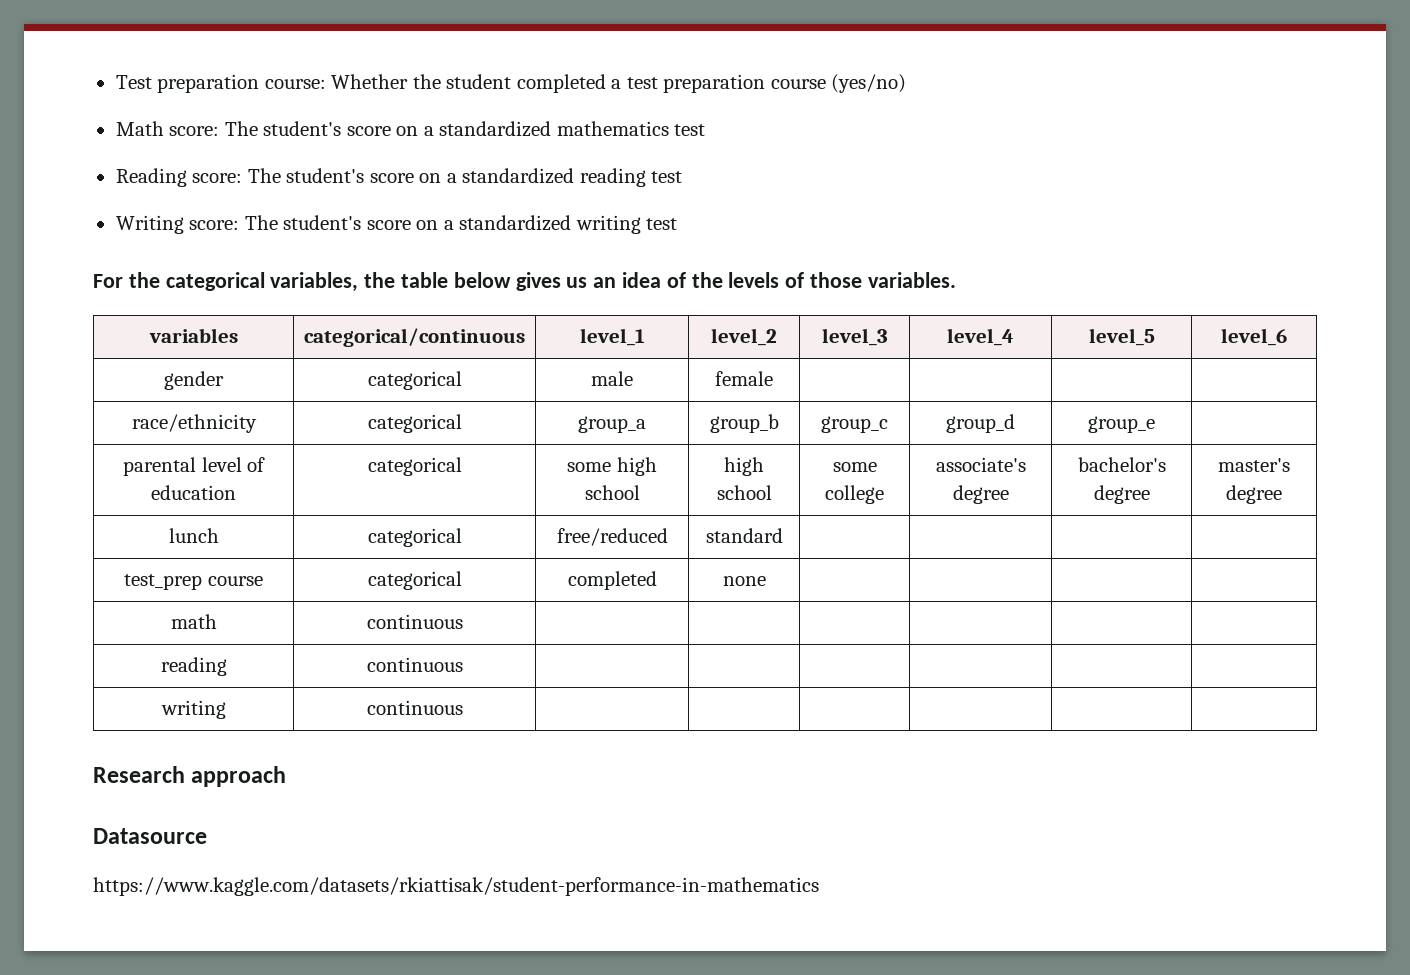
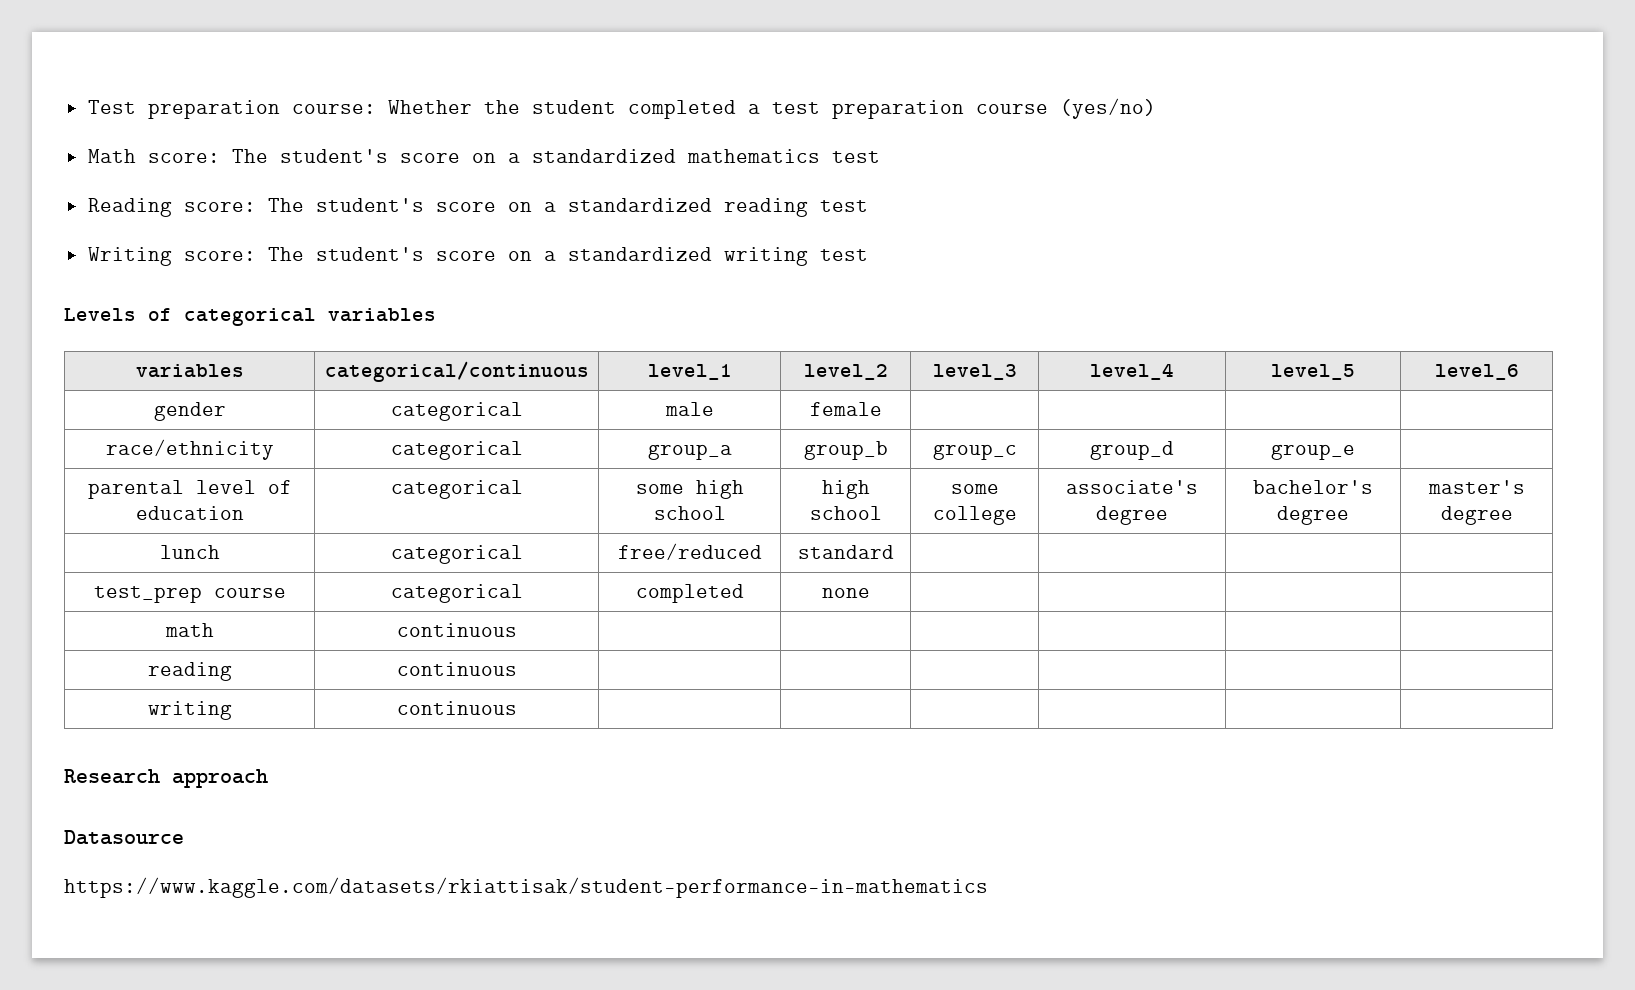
- For the categorical variables, the table below gives us an idea of the levels of those variables.
+ Levels of categorical variables

